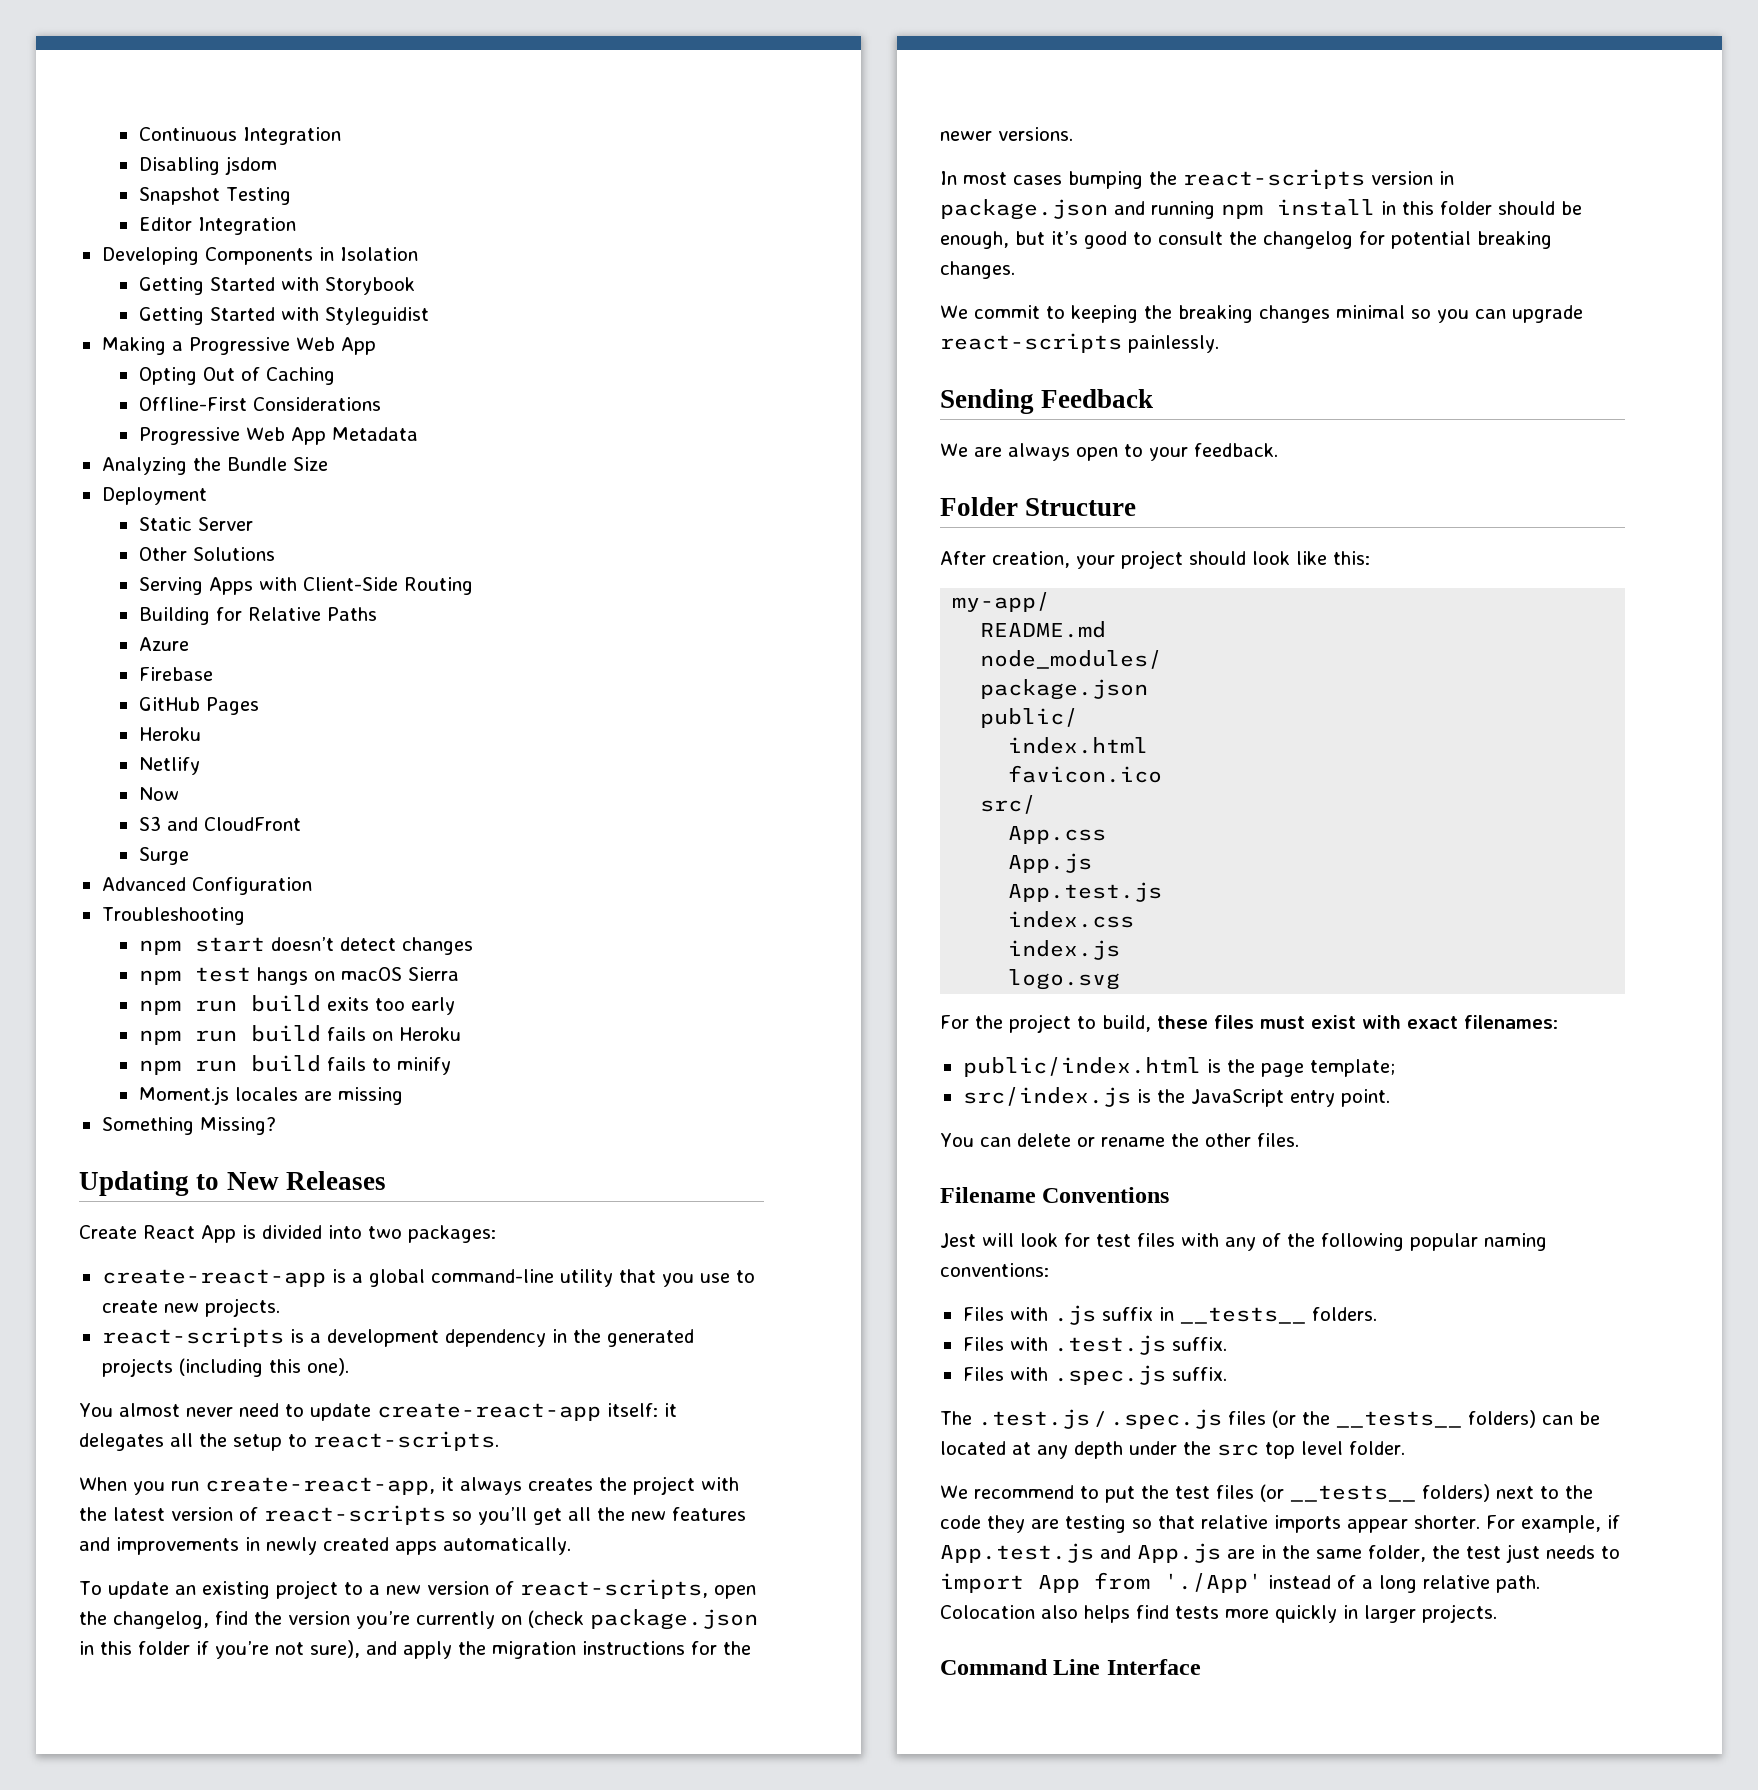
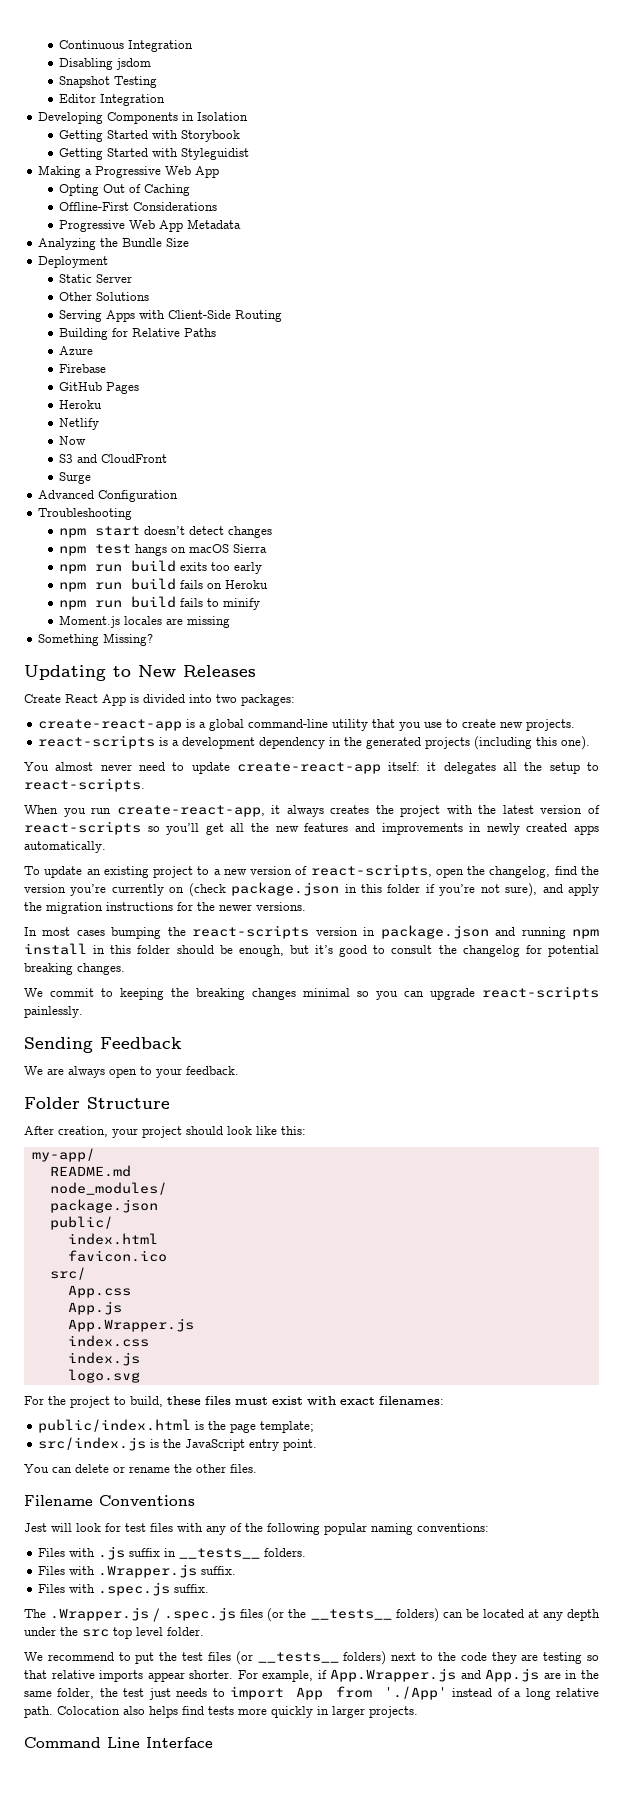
  App.css
  App.js
- App.test.js
+ App.Wrapper.js
- Files with .test.js suffix.
+ Files with .Wrapper.js suffix.
- The .test.js / .spec.js files (or the __tests__ folders) can be located at any depth under the src top level folder.
+ The .Wrapper.js / .spec.js files (or the __tests__ folders) can be located at any depth under the src top level folder.
- For example, if App.test.js and App.js are in the same folder, the test just needs to import App from './App' instead of a long relative path.
+ For example, if App.Wrapper.js and App.js are in the same folder, the test just needs to import App from './App' instead of a long relative path.

